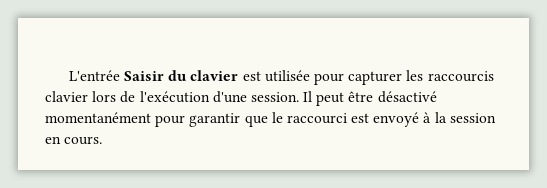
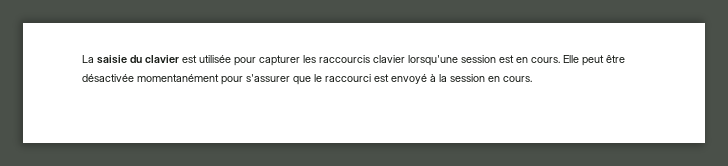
- L'entrée Saisir du clavier est utilisée pour capturer les raccourcis clavier lors de l'exécution d'une session. Il peut être désactivé momentanément pour garantir que le raccourci est envoyé à la session en cours.
+ La saisie du clavier est utilisée pour capturer les raccourcis clavier lorsqu'une session est en cours. Elle peut être désactivée momentanément pour s'assurer que le raccourci est envoyé à la session en cours.

